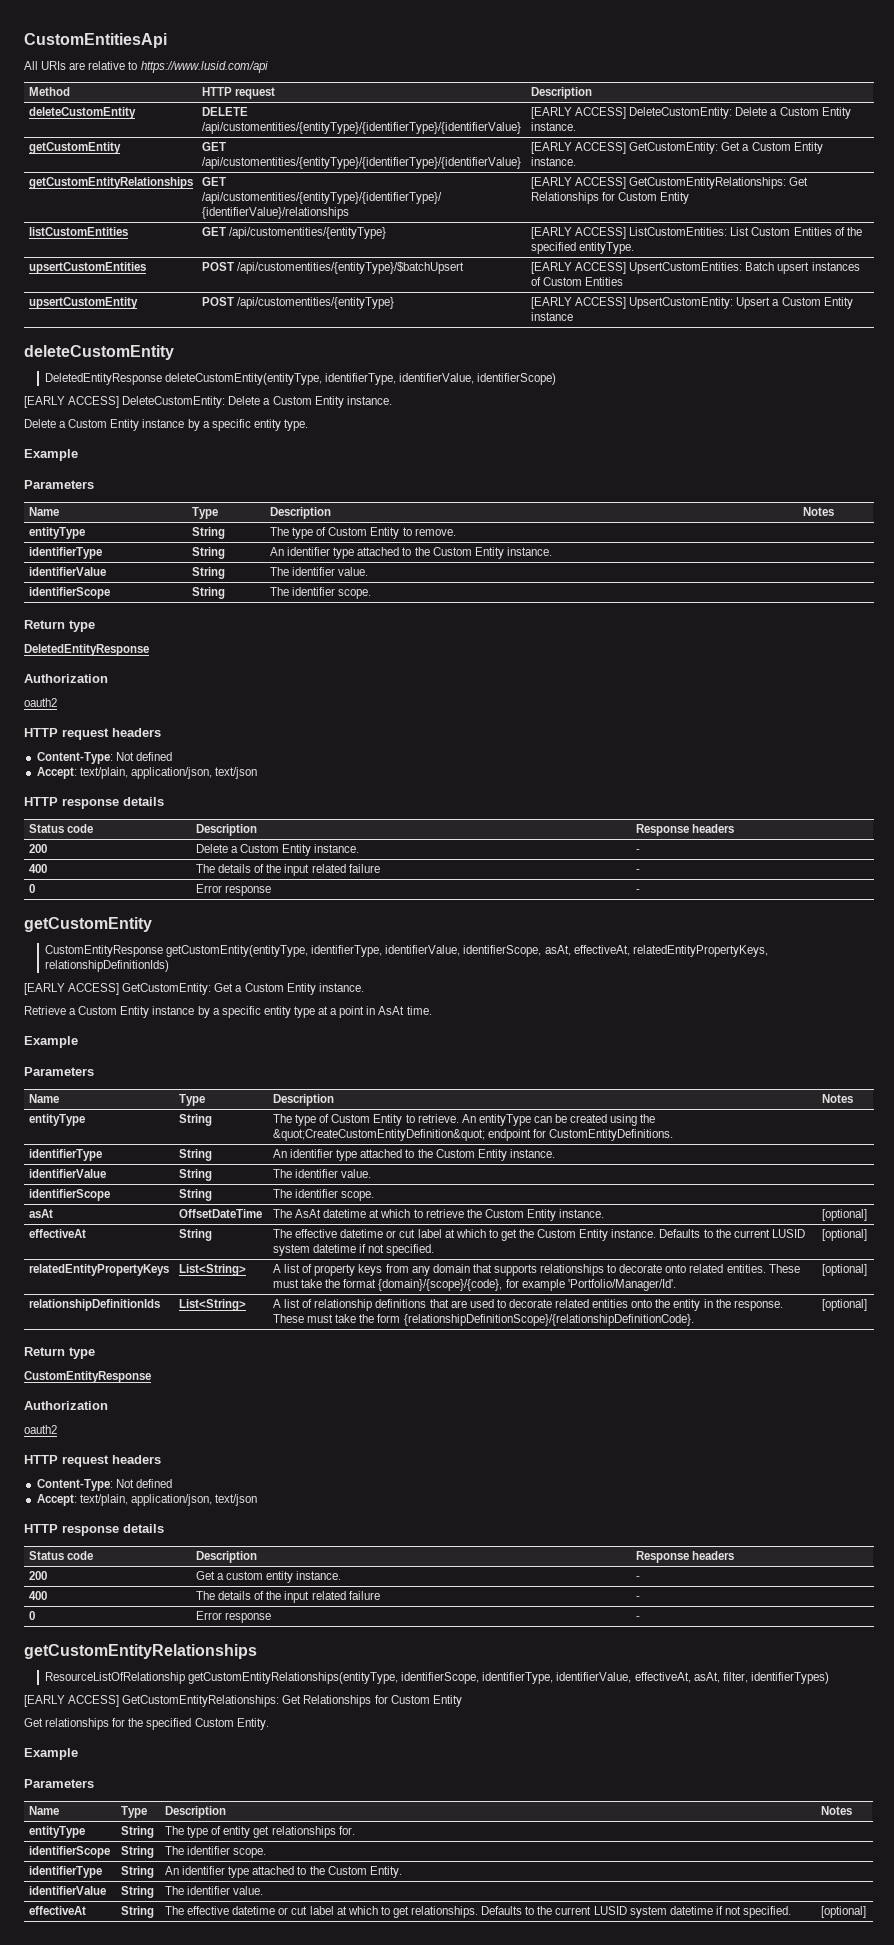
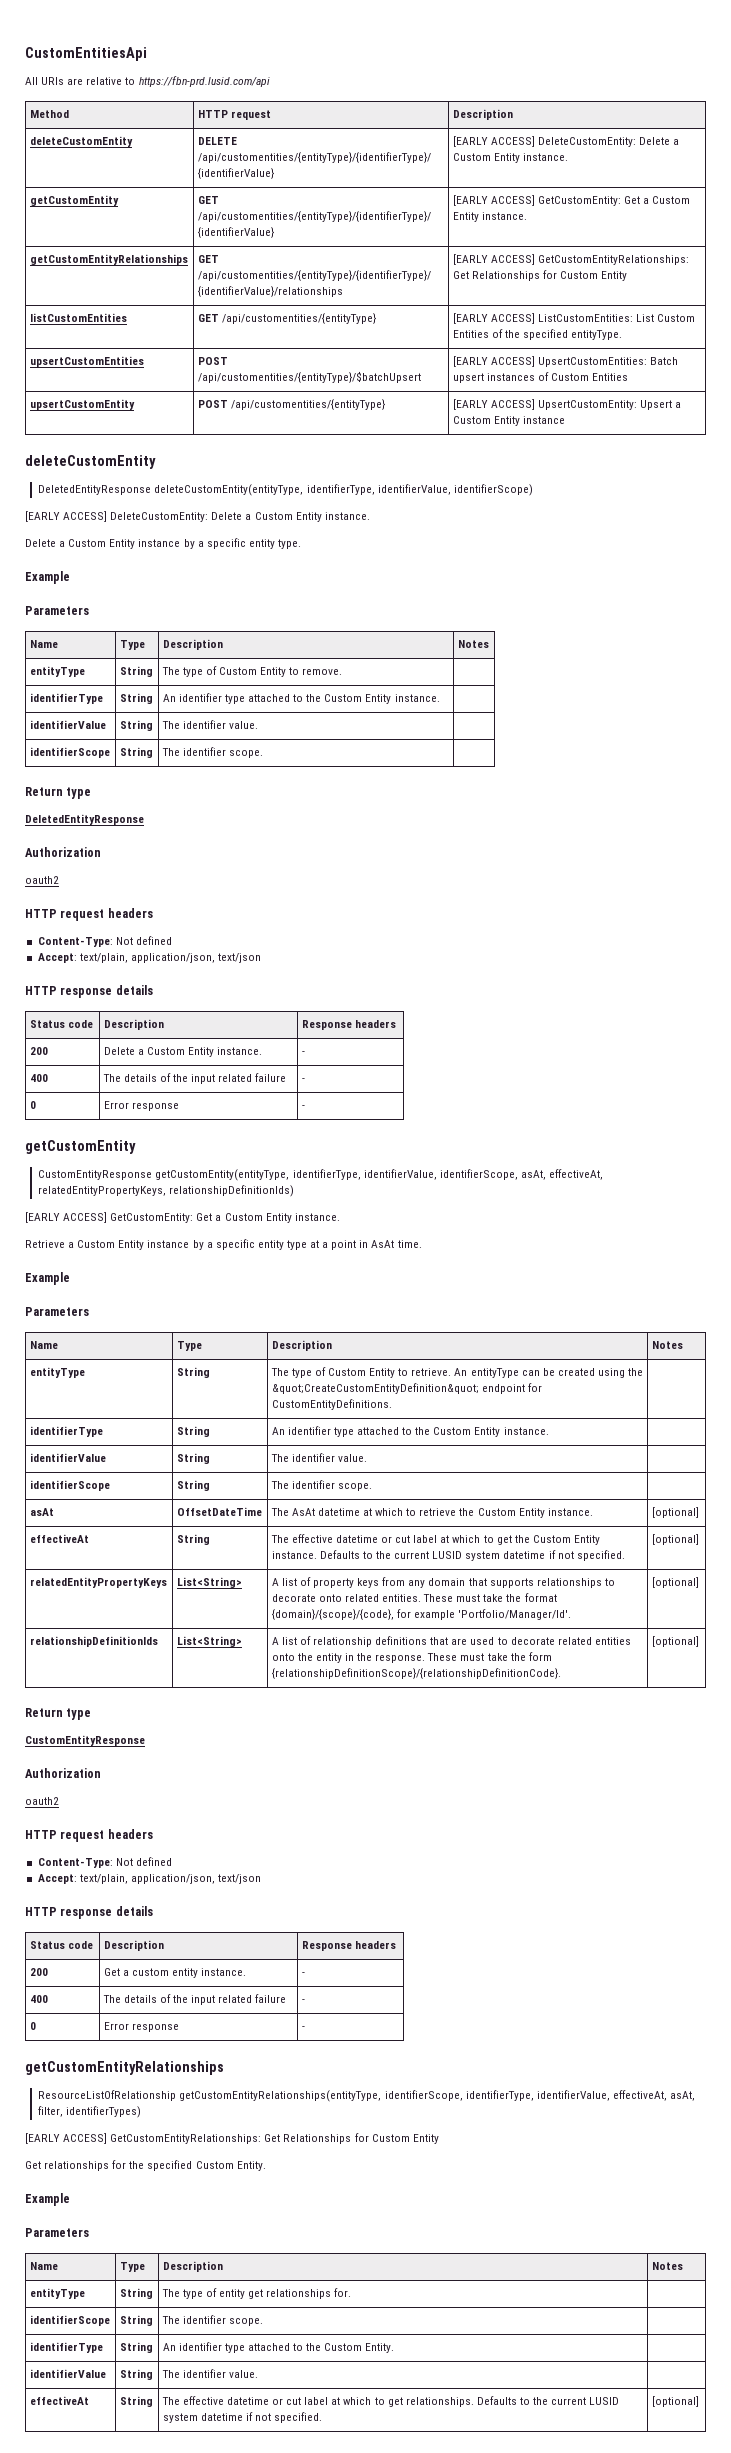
- All URIs are relative to https://www.lusid.com/api
+ All URIs are relative to https://fbn-prd.lusid.com/api

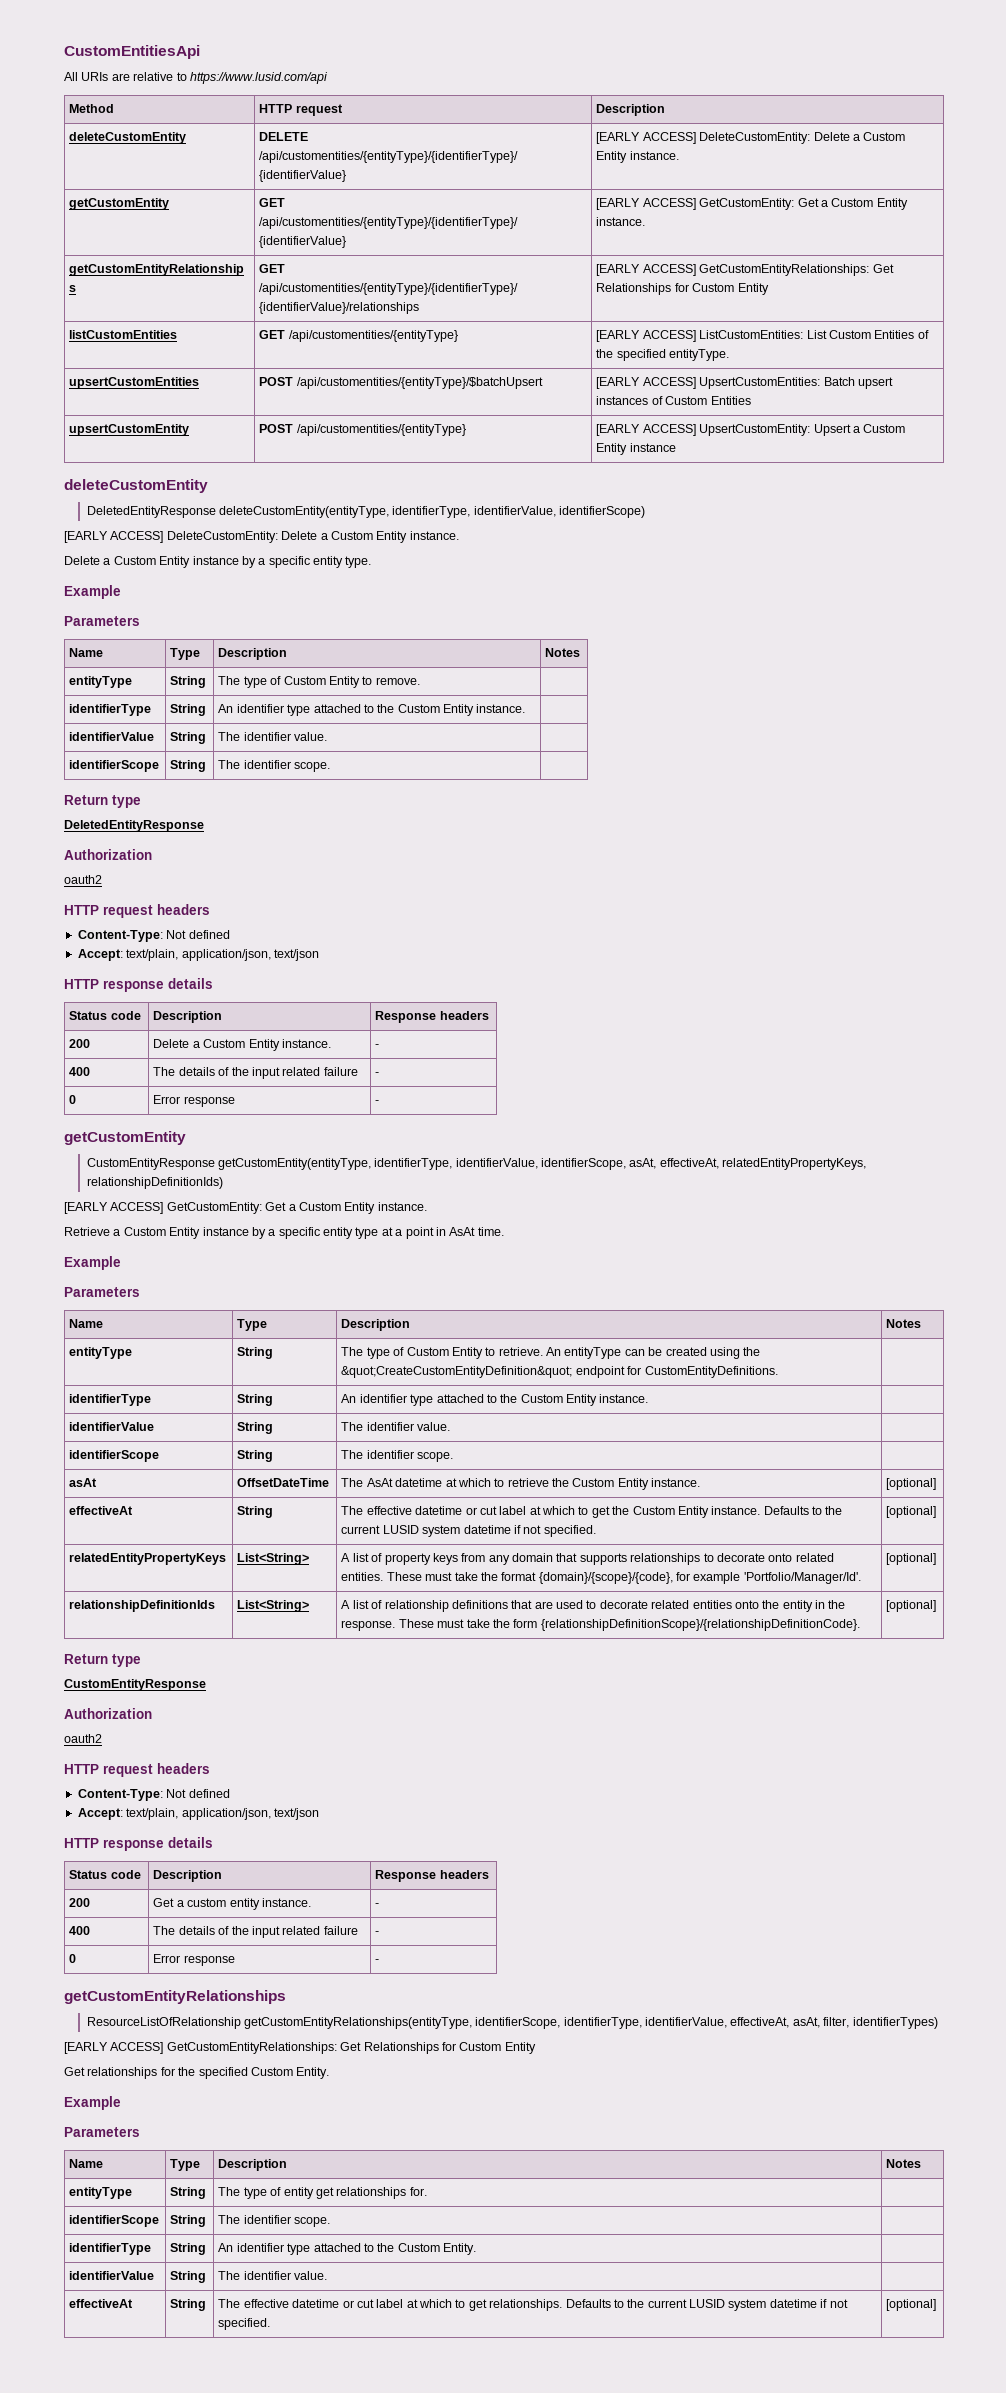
- All URIs are relative to https://fbn-prd.lusid.com/api
+ All URIs are relative to https://www.lusid.com/api

